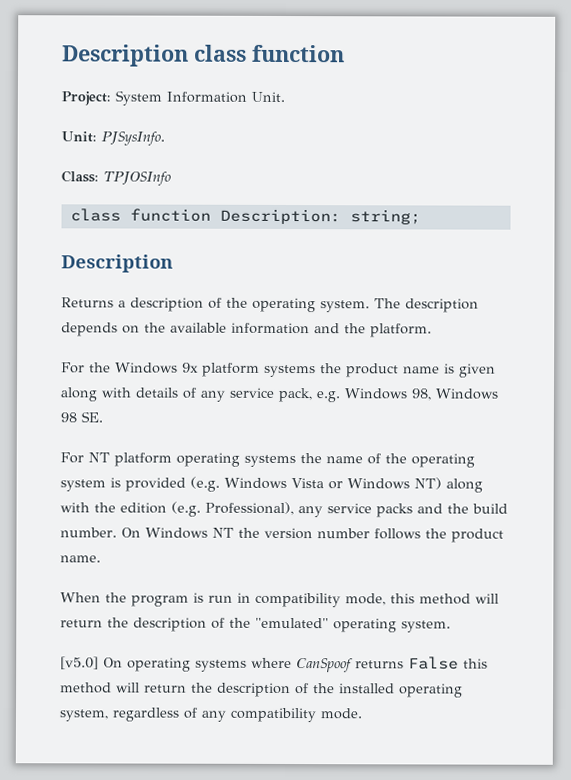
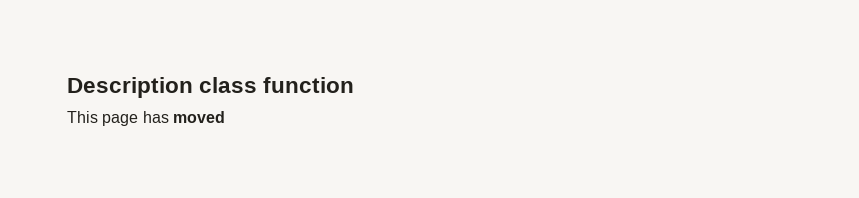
- Project: System Information Unit.
- Unit: PJSysInfo.
- Class: TPJOSInfo
- class function Description: string;
- Description
- Returns a description of the operating system. The description depends on the available information and the platform.
- For the Windows 9x platform systems the product name is given along with details of any service pack, e.g. Windows 98, Windows 98 SE.
- For NT platform operating systems the name of the operating system is provided (e.g. Windows Vista or Windows NT) along with the edition (e.g. Professional), any service packs and the build number. On Windows NT the version number follows the product name.
- When the program is run in compatibility mode, this method will return the description of the "emulated" operating system.
- [v5.0] On operating systems where CanSpoof returns False this method will return the description of the installed operating system, regardless of any compatibility mode.
+ This page has moved

